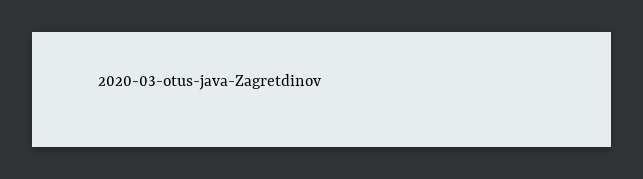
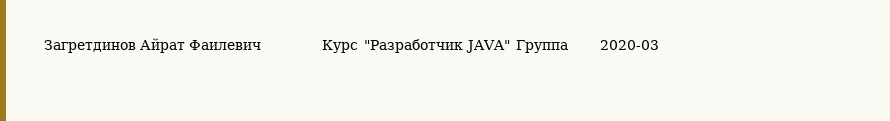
- 2020-03-otus-java-Zagretdinov
+ Загретдинов Айрат Фаилевич Курс "Разработчик JAVA" Группа 2020-03

